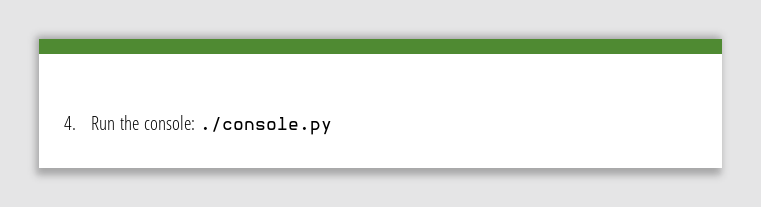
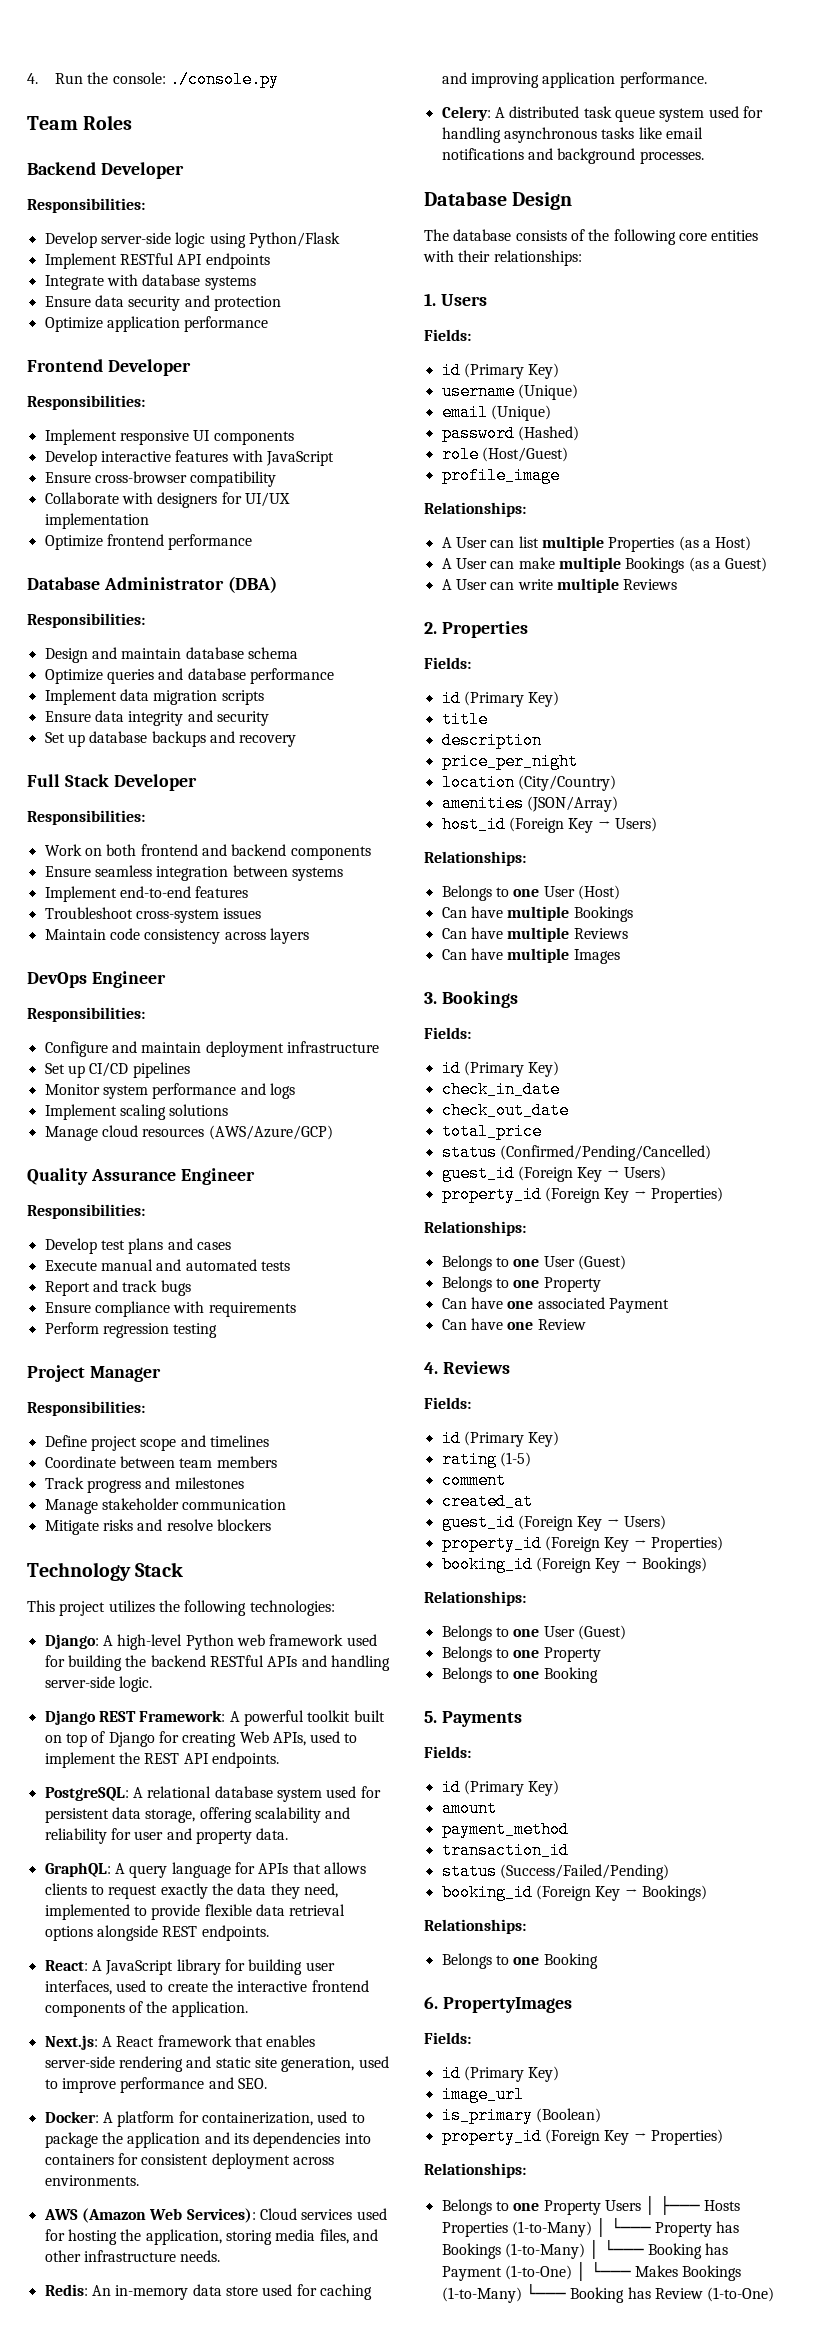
+ Team Roles
+ Backend Developer
+ Responsibilities:
+ Develop server-side logic using Python/Flask
+ Implement RESTful API endpoints
+ Integrate with database systems
+ Ensure data security and protection
+ Optimize application performance
+ Frontend Developer
+ Responsibilities:
+ Implement responsive UI components
+ Develop interactive features with JavaScript
+ Ensure cross-browser compatibility
+ Collaborate with designers for UI/UX implementation
+ Optimize frontend performance
+ Database Administrator (DBA)
+ Responsibilities:
+ Design and maintain database schema
+ Optimize queries and database performance
+ Implement data migration scripts
+ Ensure data integrity and security
+ Set up database backups and recovery
+ Full Stack Developer
+ Responsibilities:
+ Work on both frontend and backend components
+ Ensure seamless integration between systems
+ Implement end-to-end features
+ Troubleshoot cross-system issues
+ Maintain code consistency across layers
+ DevOps Engineer
+ Responsibilities:
+ Configure and maintain deployment infrastructure
+ Set up CI/CD pipelines
+ Monitor system performance and logs
+ Implement scaling solutions
+ Manage cloud resources (AWS/Azure/GCP)
+ Quality Assurance Engineer
+ Responsibilities:
+ Develop test plans and cases
+ Execute manual and automated tests
+ Report and track bugs
+ Ensure compliance with requirements
+ Perform regression testing
+ Project Manager
+ Responsibilities:
+ Define project scope and timelines
+ Coordinate between team members
+ Track progress and milestones
+ Manage stakeholder communication
+ Mitigate risks and resolve blockers
+ Technology Stack
+ This project utilizes the following technologies:
+ Django: A high-level Python web framework used for building the backend RESTful APIs and handling server-side logic.
+ Django REST Framework: A powerful toolkit built on top of Django for creating Web APIs, used to implement the REST API endpoints.
+ PostgreSQL: A relational database system used for persistent data storage, offering scalability and reliability for user and property data.
+ GraphQL: A query language for APIs that allows clients to request exactly the data they need, implemented to provide flexible data retrieval options alongside REST endpoints.
+ React: A JavaScript library for building user interfaces, used to create the interactive frontend components of the application.
+ Next.js: A React framework that enables server-side rendering and static site generation, used to improve performance and SEO.
+ Docker: A platform for containerization, used to package the application and its dependencies into containers for consistent deployment across environments.
+ AWS (Amazon Web Services): Cloud services used for hosting the application, storing media files, and other infrastructure needs.
+ Redis: An in-memory data store used for caching and improving application performance.
+ Celery: A distributed task queue system used for handling asynchronous tasks like email notifications and background processes.
+ Database Design
+ The database consists of the following core entities with their relationships:
+ 1. Users
+ Fields:
+ id (Primary Key)
+ username (Unique)
+ email (Unique)
+ password (Hashed)
+ role (Host/Guest)
+ profile_image
+ Relationships:
+ A User can list multiple Properties (as a Host)
+ A User can make multiple Bookings (as a Guest)
+ A User can write multiple Reviews
+ 2. Properties
+ Fields:
+ id (Primary Key)
+ title
+ description
+ price_per_night
+ location (City/Country)
+ amenities (JSON/Array)
+ host_id (Foreign Key → Users)
+ Relationships:
+ Belongs to one User (Host)
+ Can have multiple Bookings
+ Can have multiple Reviews
+ Can have multiple Images
+ 3. Bookings
+ Fields:
+ id (Primary Key)
+ check_in_date
+ check_out_date
+ total_price
+ status (Confirmed/Pending/Cancelled)
+ guest_id (Foreign Key → Users)
+ property_id (Foreign Key → Properties)
+ Relationships:
+ Belongs to one User (Guest)
+ Belongs to one Property
+ Can have one associated Payment
+ Can have one Review
+ 4. Reviews
+ Fields:
+ id (Primary Key)
+ rating (1-5)
+ comment
+ created_at
+ guest_id (Foreign Key → Users)
+ property_id (Foreign Key → Properties)
+ booking_id (Foreign Key → Bookings)
+ Relationships:
+ Belongs to one User (Guest)
+ Belongs to one Property
+ Belongs to one Booking
+ 5. Payments
+ Fields:
+ id (Primary Key)
+ amount
+ payment_method
+ transaction_id
+ status (Success/Failed/Pending)
+ booking_id (Foreign Key → Bookings)
+ Relationships:
+ Belongs to one Booking
+ 6. PropertyImages
+ Fields:
+ id (Primary Key)
+ image_url
+ is_primary (Boolean)
+ property_id (Foreign Key → Properties)
+ Relationships:
+ Belongs to one Property Users │ ├─── Hosts Properties (1-to-Many) │ └─── Property has Bookings (1-to-Many) │ └─── Booking has Payment (1-to-One) │ └─── Makes Bookings (1-to-Many) └─── Booking has Review (1-to-One)

